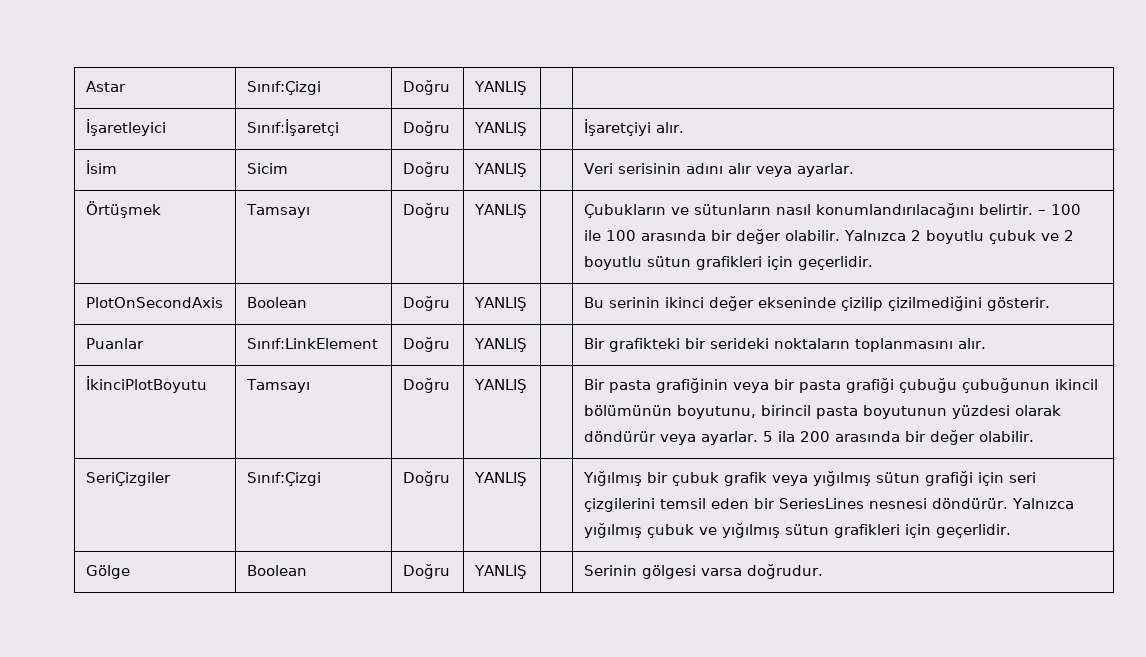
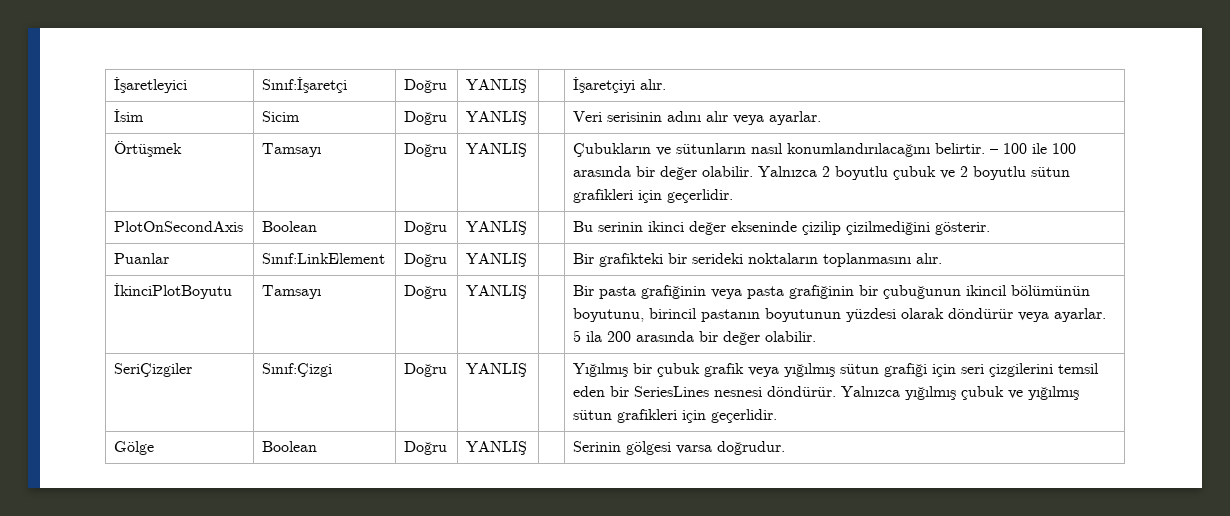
- Astar | Sınıf:Çizgi | Doğru | YANLIŞ | |
- İkinciPlotBoyutu | Tamsayı | Doğru | YANLIŞ | | Bir pasta grafiğinin veya bir pasta grafiği çubuğu çubuğunun ikincil bölümünün boyutunu, birincil pasta boyutunun yüzdesi olarak döndürür veya ayarlar. 5 ila 200 arasında bir değer olabilir.
+ İkinciPlotBoyutu | Tamsayı | Doğru | YANLIŞ | | Bir pasta grafiğinin veya pasta grafiğinin bir çubuğunun ikincil bölümünün boyutunu, birincil pastanın boyutunun yüzdesi olarak döndürür veya ayarlar. 5 ila 200 arasında bir değer olabilir.

